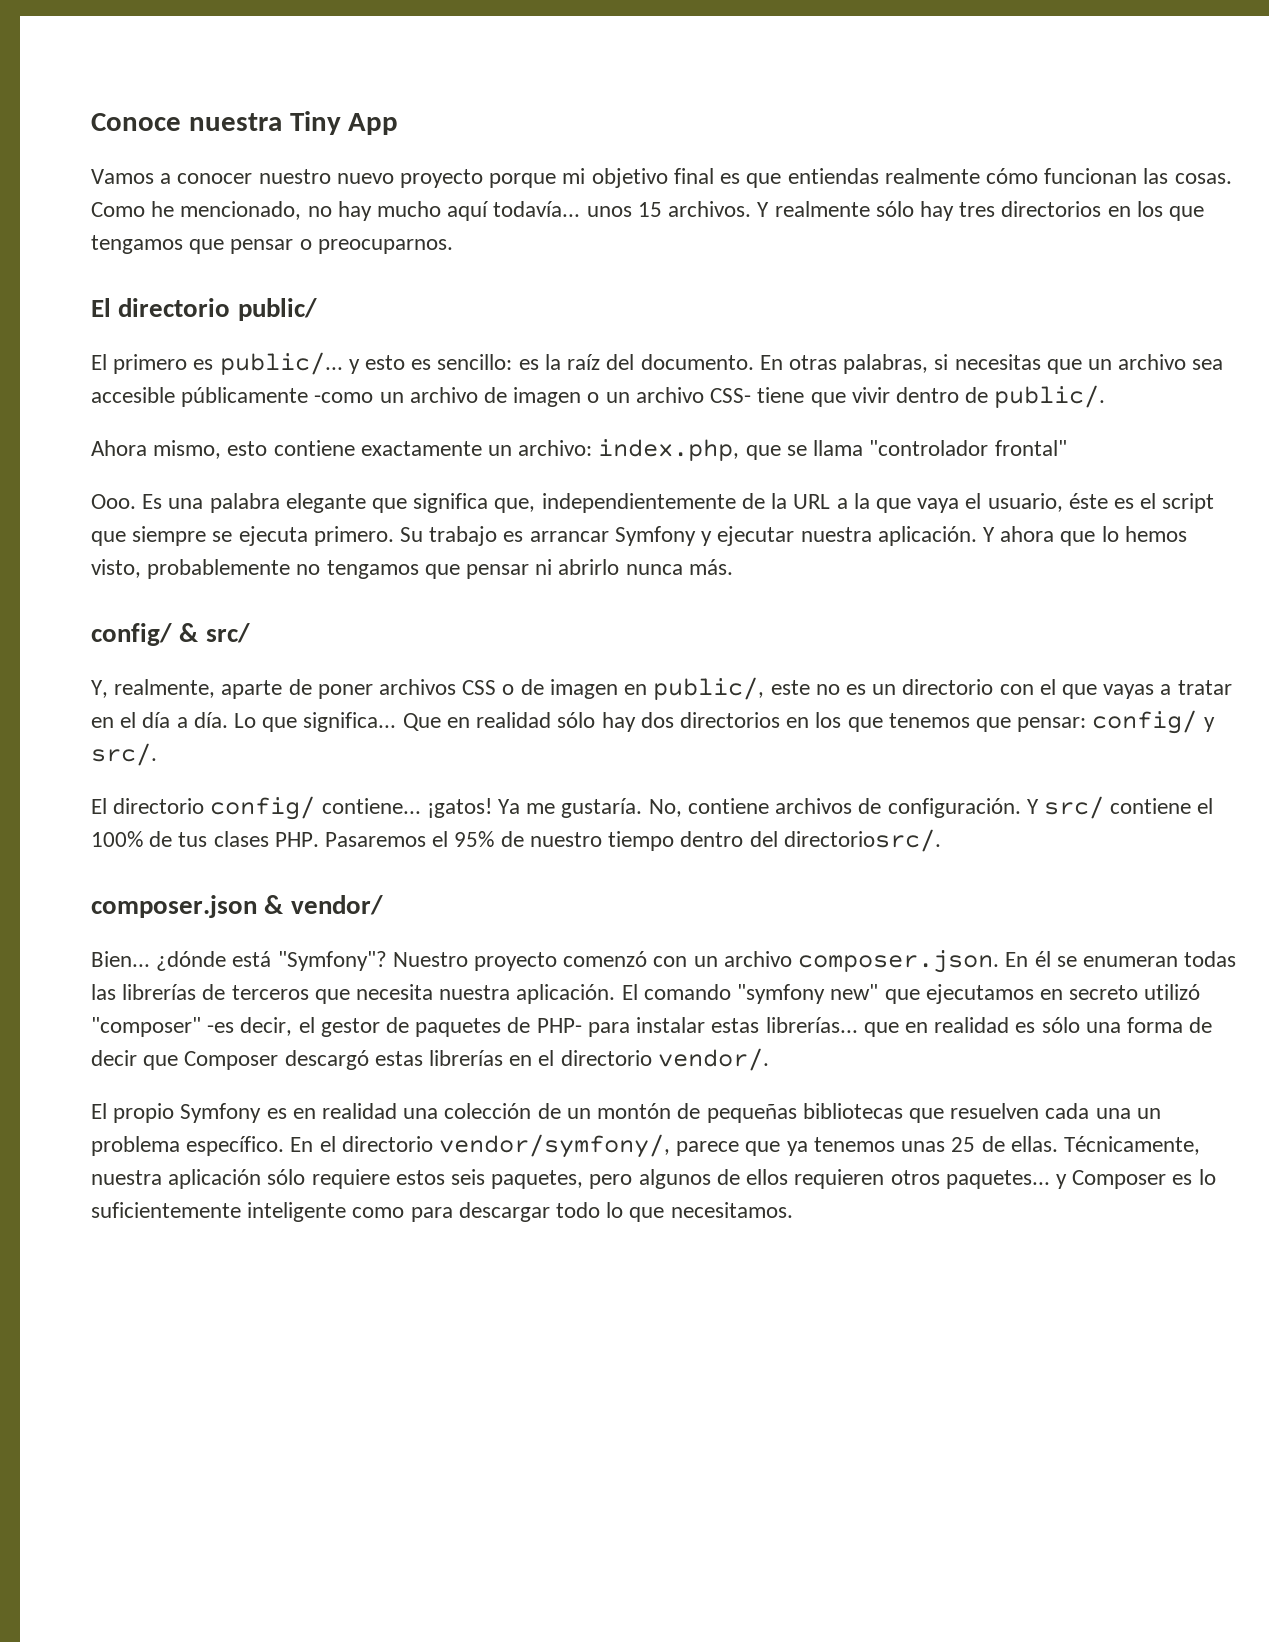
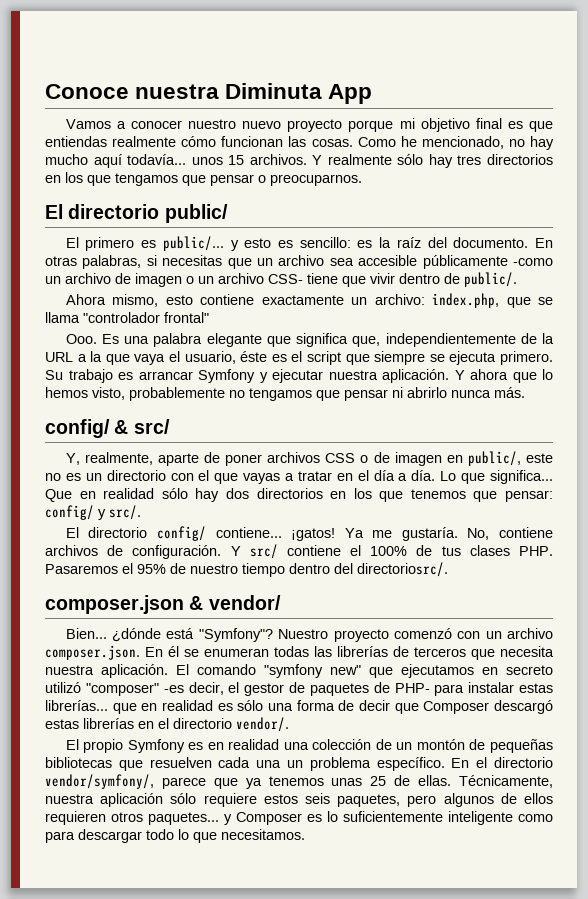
- Conoce nuestra Tiny App
+ Conoce nuestra Diminuta App

